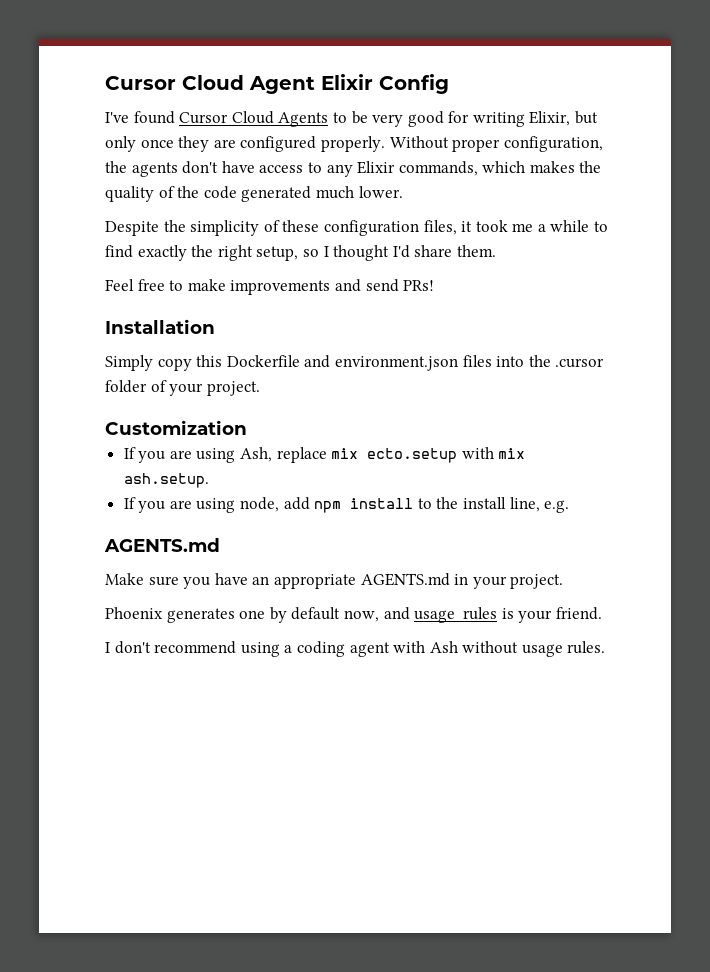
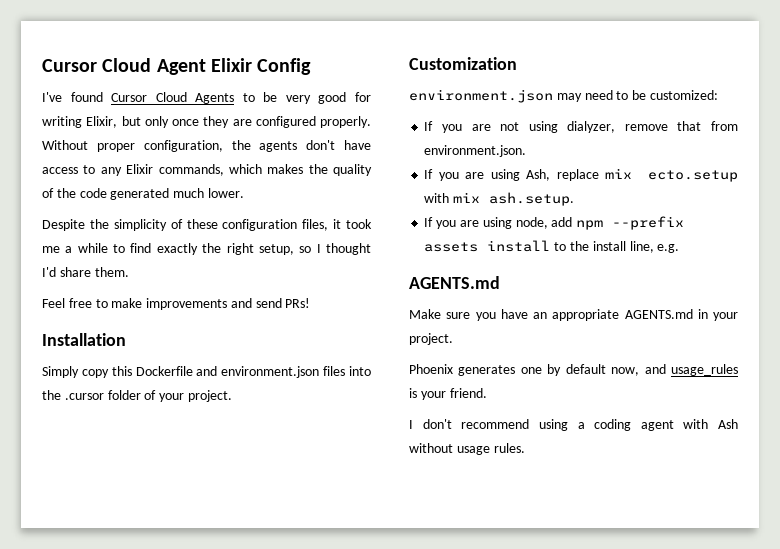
+ environment.json may need to be customized:
+ If you are not using dialyzer, remove that from environment.json.
- If you are using node, add npm install to the install line, e.g.
+ If you are using node, add npm --prefix assets install to the install line, e.g.

